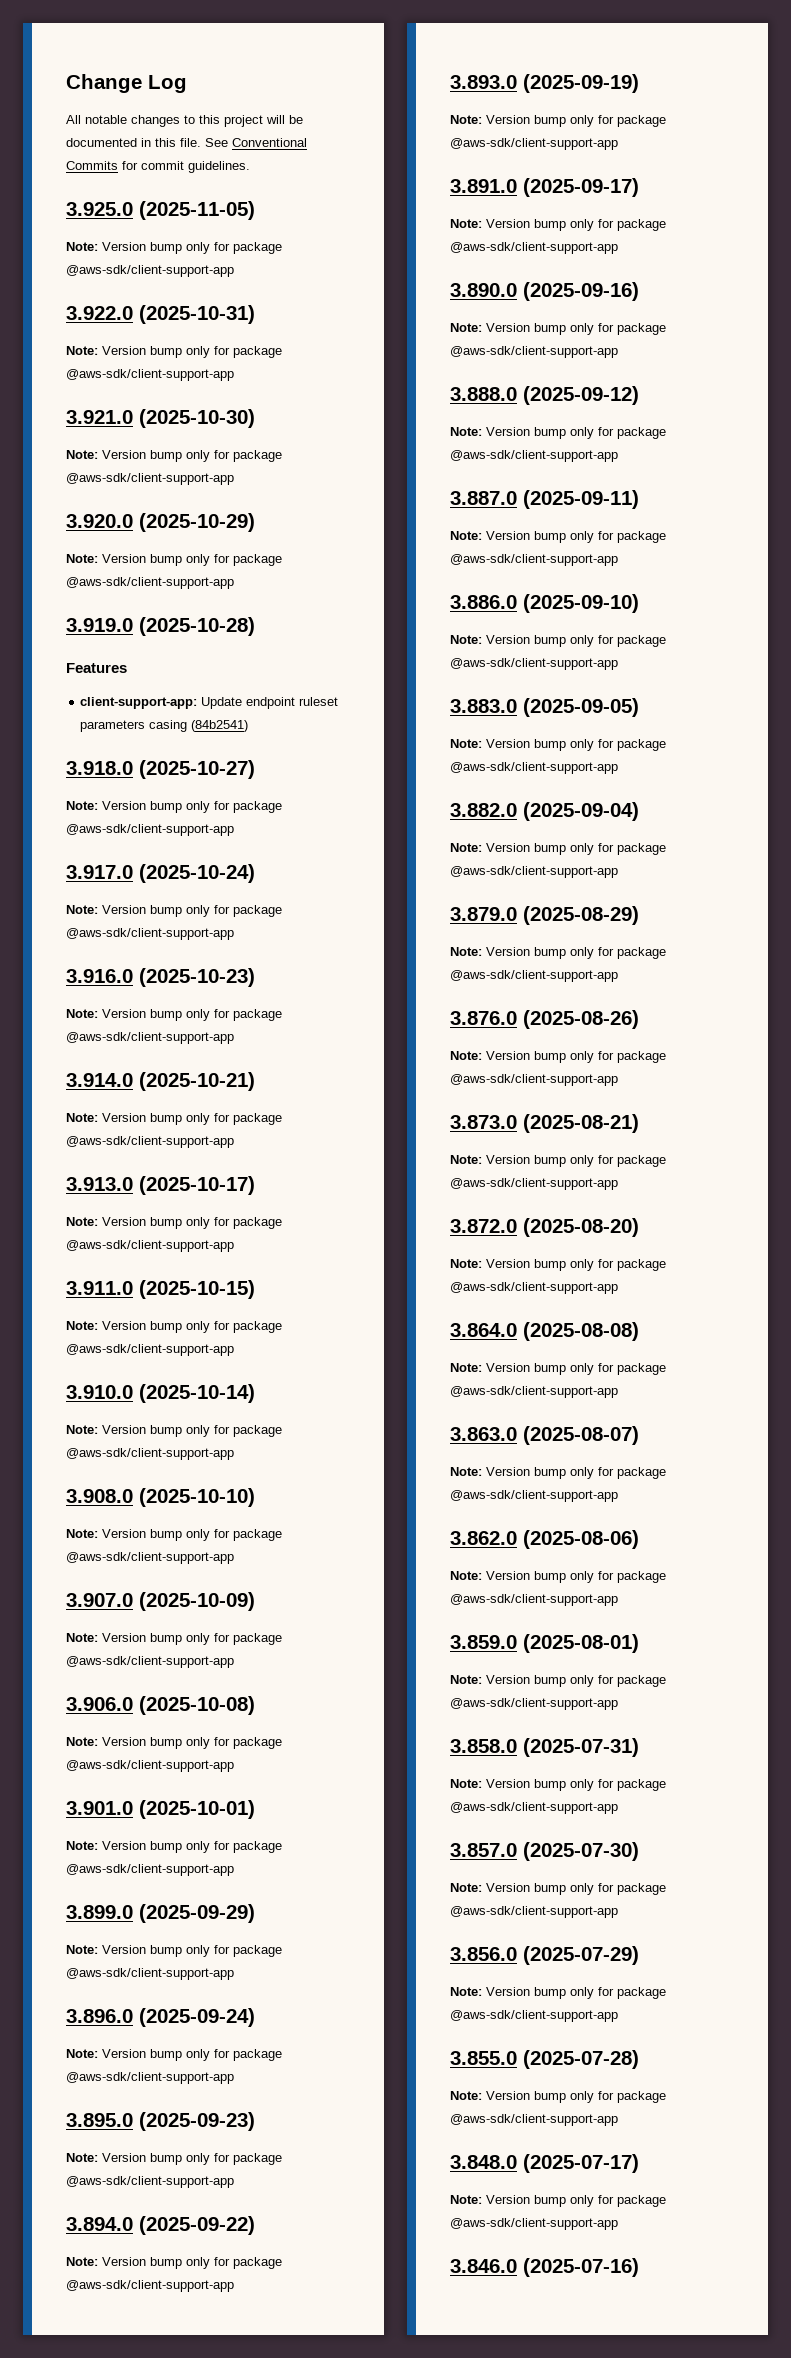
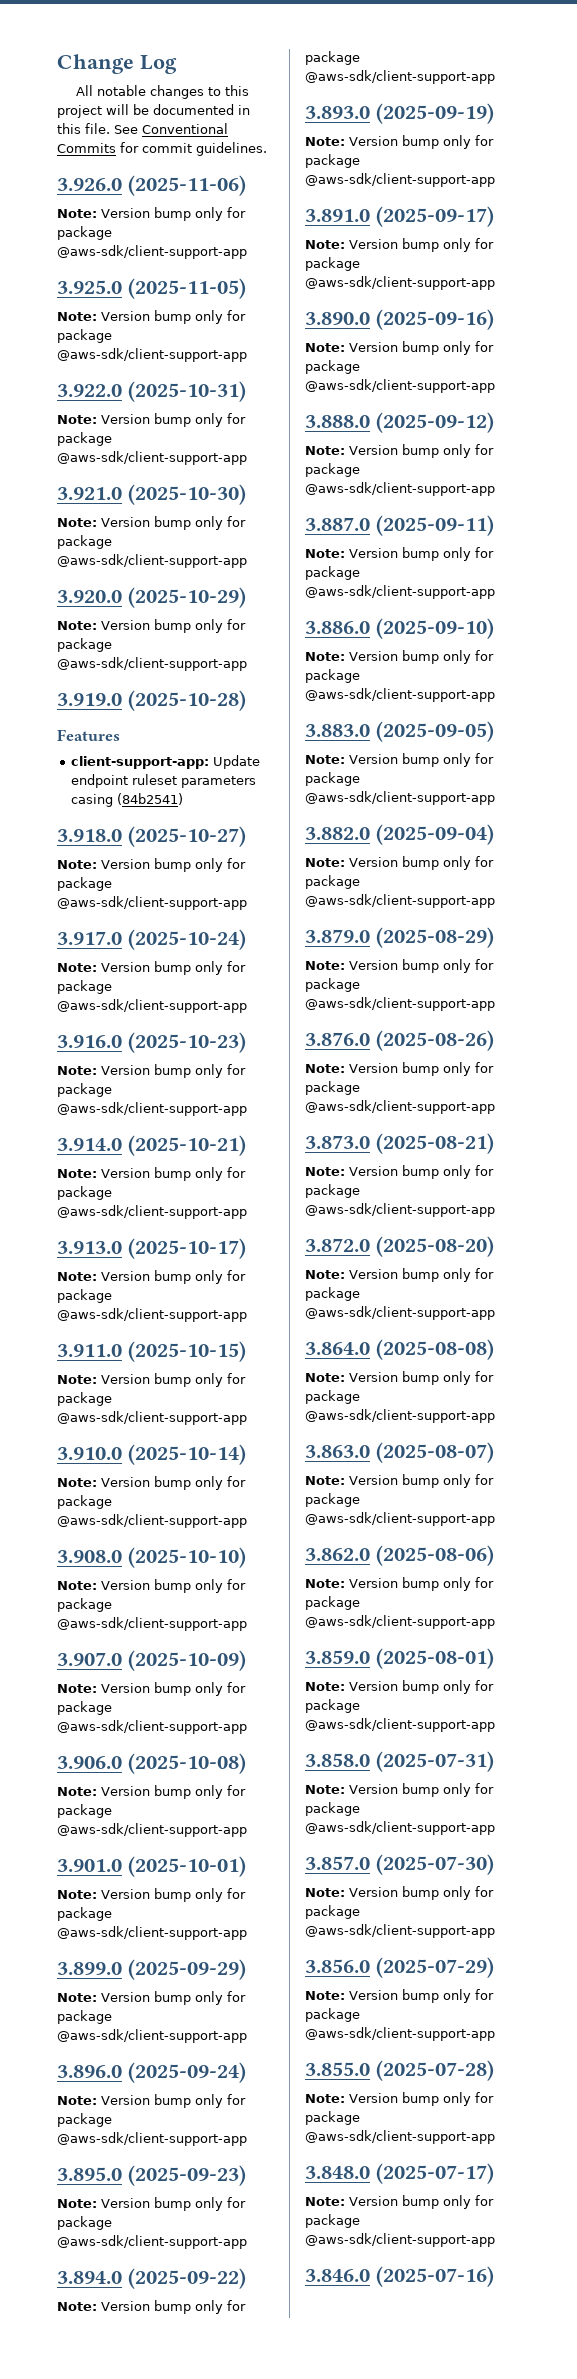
+ 3.926.0 (2025-11-06)
+ Note: Version bump only for package @aws-sdk/client-support-app

